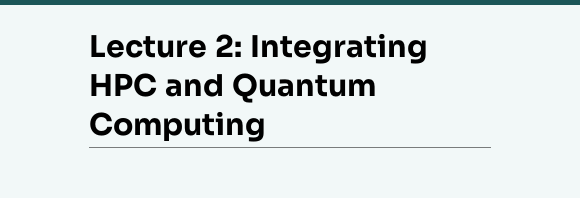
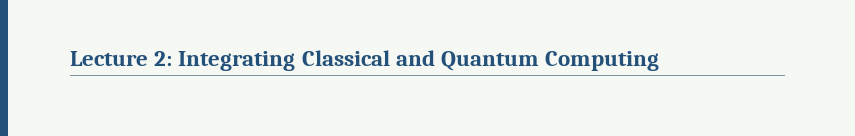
- Lecture 2: Integrating HPC and Quantum Computing
+ Lecture 2: Integrating Classical and Quantum Computing

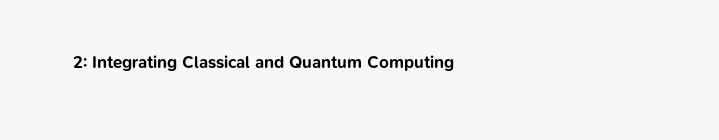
- Lecture 2: Integrating Classical and Quantum Computing
+ 2: Integrating Classical and Quantum Computing

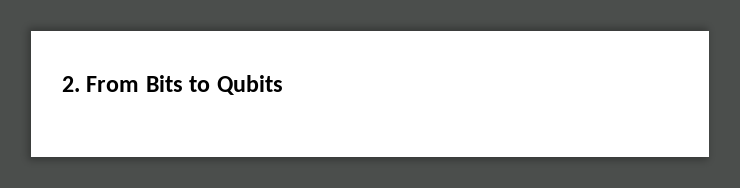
- 2: Integrating Classical and Quantum Computing
+ 2. From Bits to Qubits

